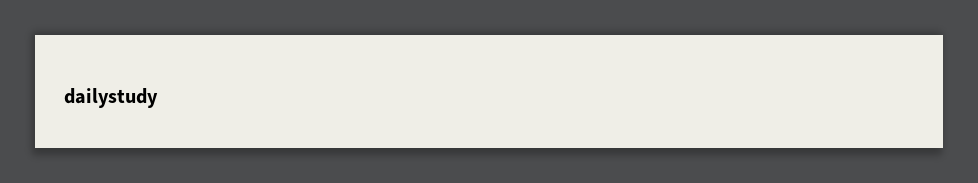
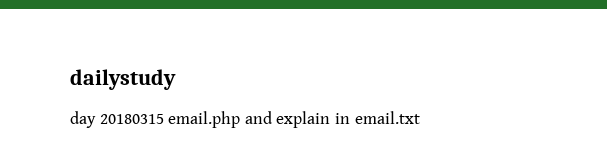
+ day 20180315 email.php and explain in email.txt

